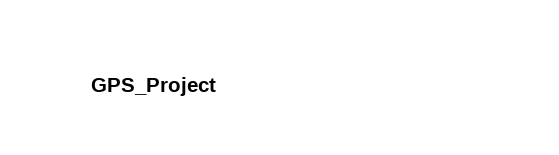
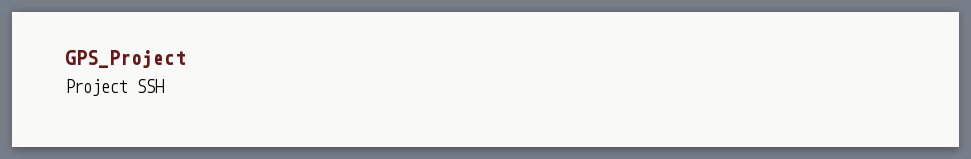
+ Project SSH

